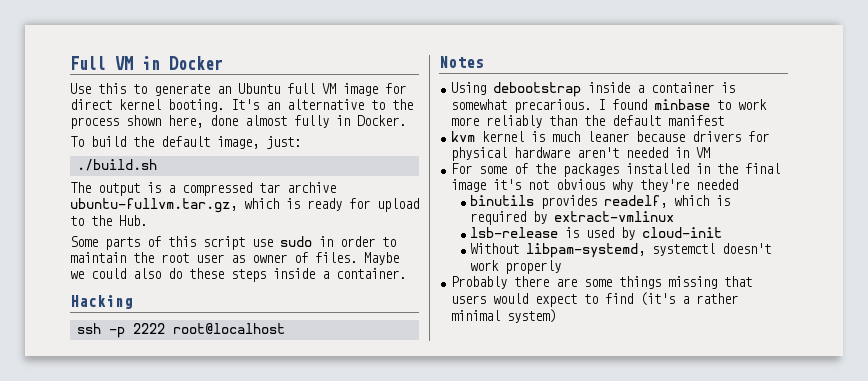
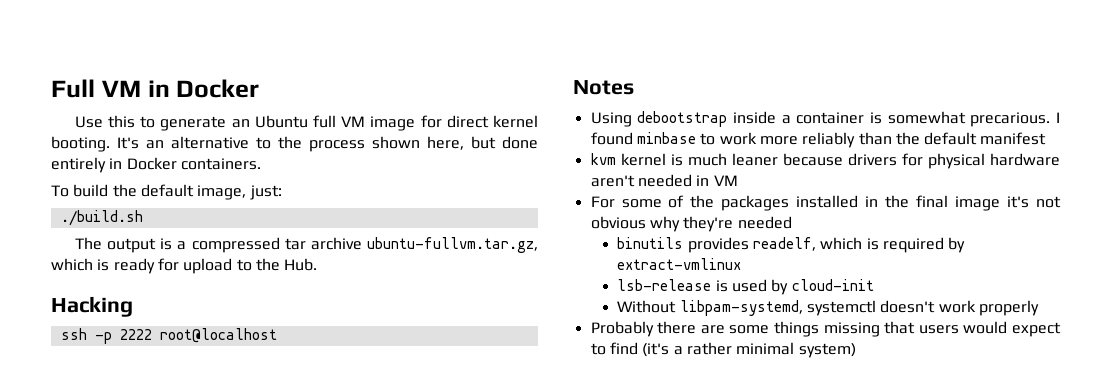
- It's an alternative to the process shown here, done almost fully in Docker.
+ It's an alternative to the process shown here, but done entirely in Docker containers.
- Some parts of this script use sudo in order to maintain the root user as owner of files. Maybe we could also do these steps inside a container.

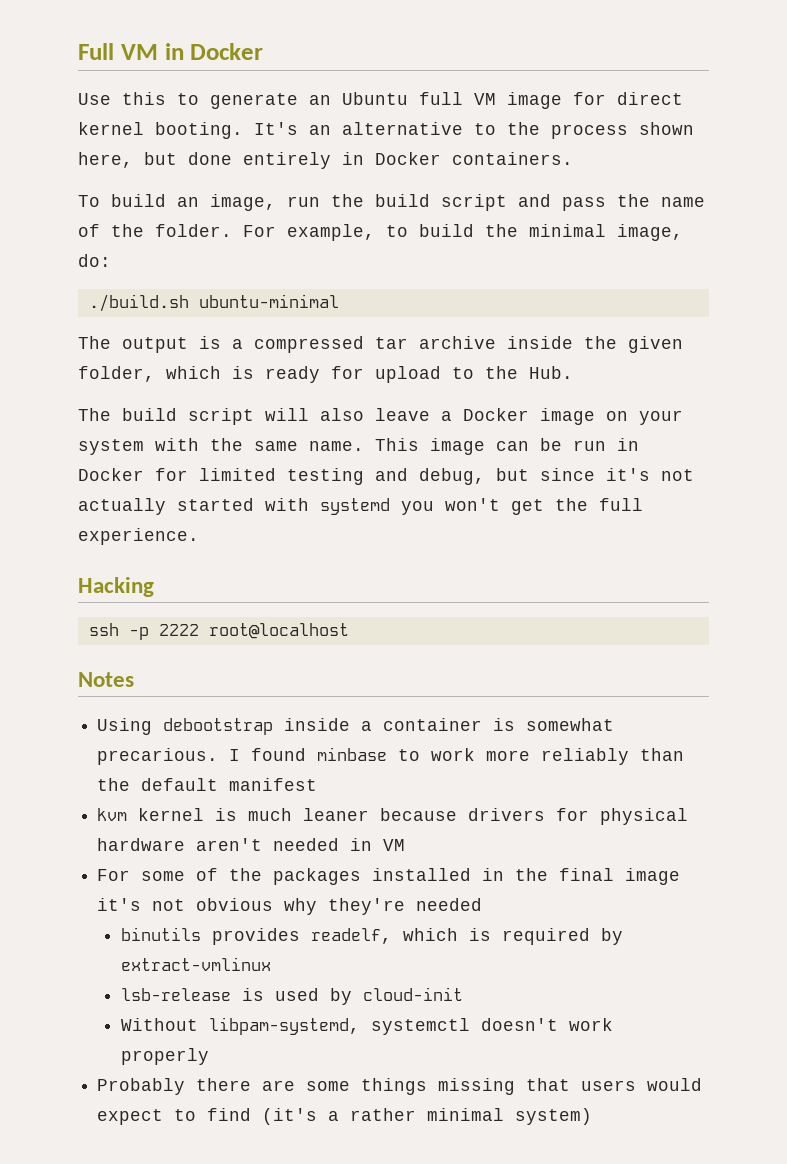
- To build the default image, just:
+ To build an image, run the build script and pass the name of the folder. For example, to build the minimal image, do:
- ./build.sh
+ ./build.sh ubuntu-minimal
- The output is a compressed tar archive ubuntu-fullvm.tar.gz, which is ready for upload to the Hub.
+ The output is a compressed tar archive inside the given folder, which is ready for upload to the Hub.
+ The build script will also leave a Docker image on your system with the same name. This image can be run in Docker for limited testing and debug, but since it's not actually started with systemd you won't get the full experience.

